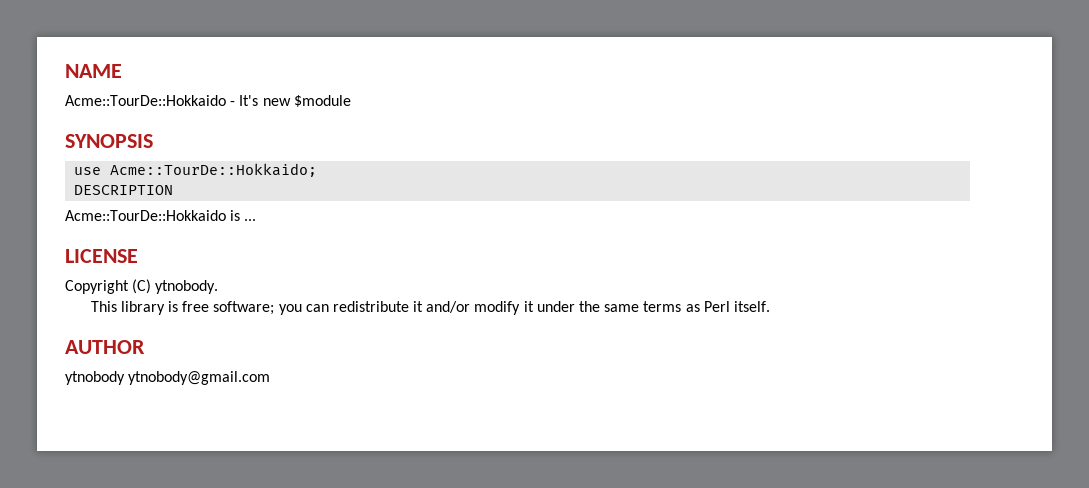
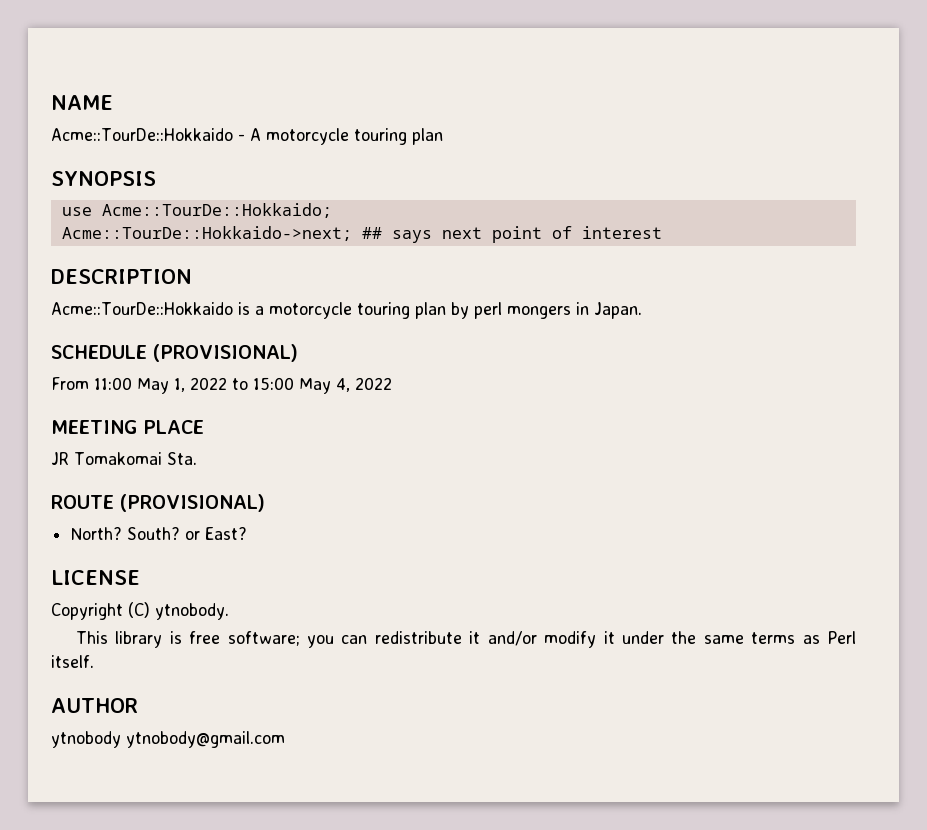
- Acme::TourDe::Hokkaido - It's new $module
+ Acme::TourDe::Hokkaido - A motorcycle touring plan
+ Acme::TourDe::Hokkaido->next; ## says next point of interest
  DESCRIPTION
- Acme::TourDe::Hokkaido is ...
+ Acme::TourDe::Hokkaido is a motorcycle touring plan by perl mongers in Japan.
+ SCHEDULE (PROVISIONAL)
+ From 11:00 May 1, 2022 to 15:00 May 4, 2022
+ MEETING PLACE
+ JR Tomakomai Sta.
+ ROUTE (PROVISIONAL)
+ North? South? or East?

